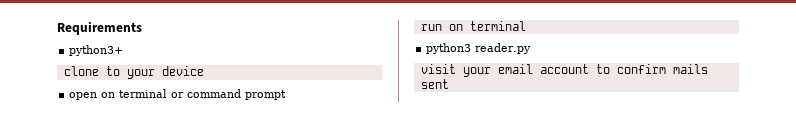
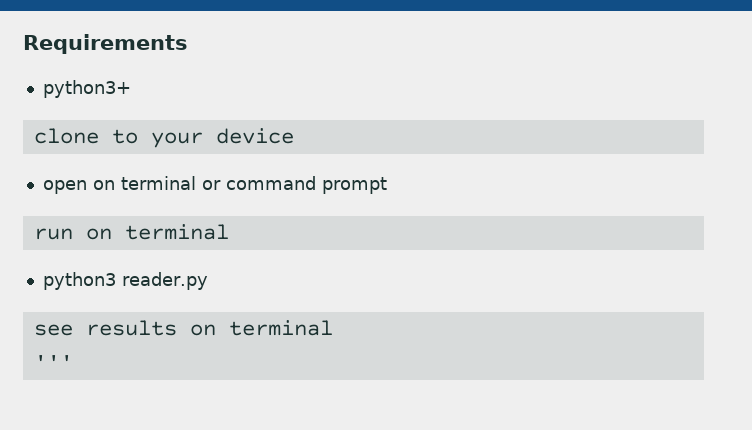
- visit your email account to confirm mails sent
+ see results on terminal
+ '''

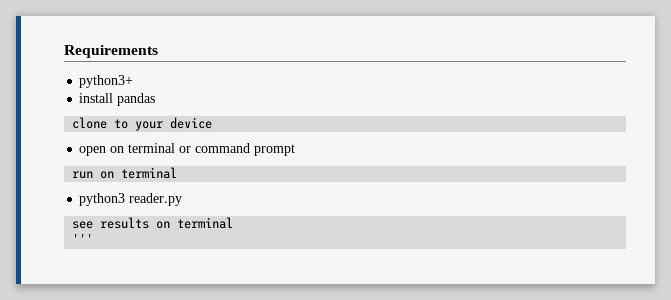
+ install pandas

